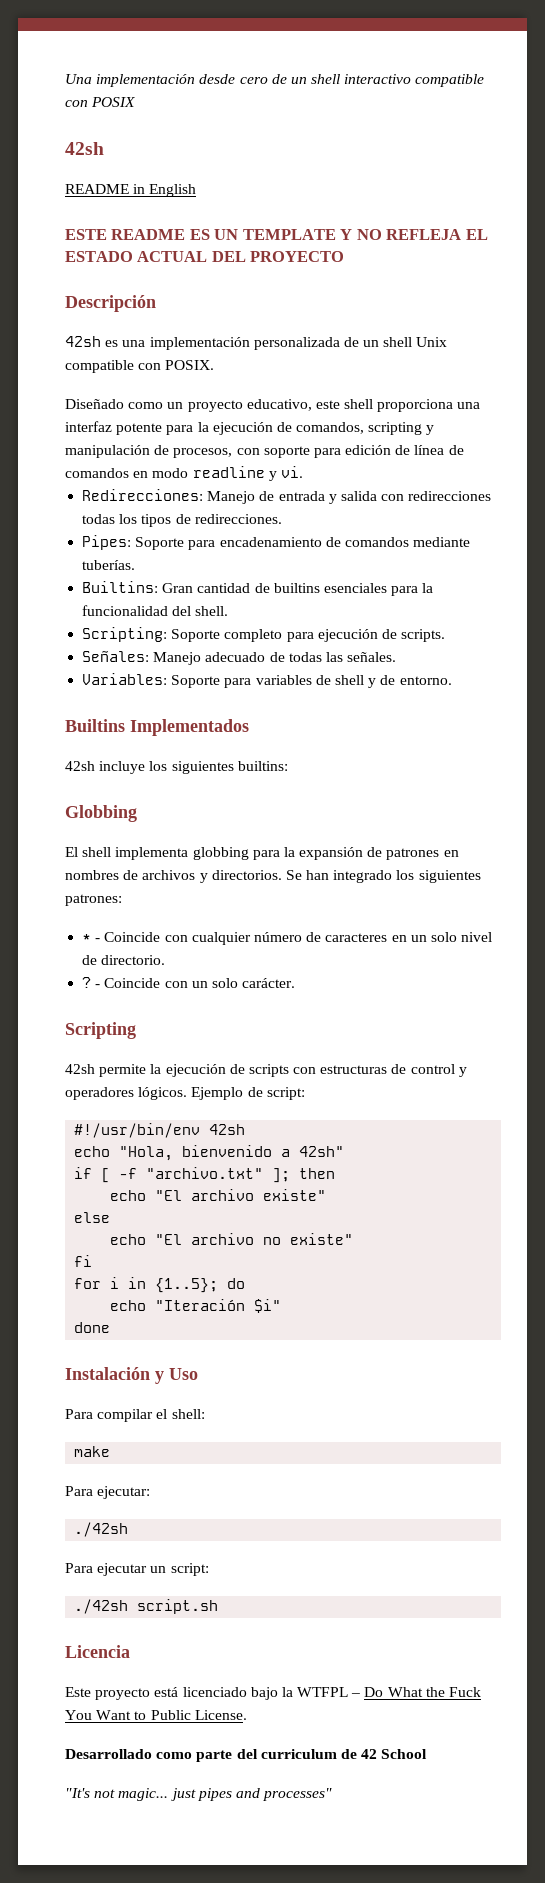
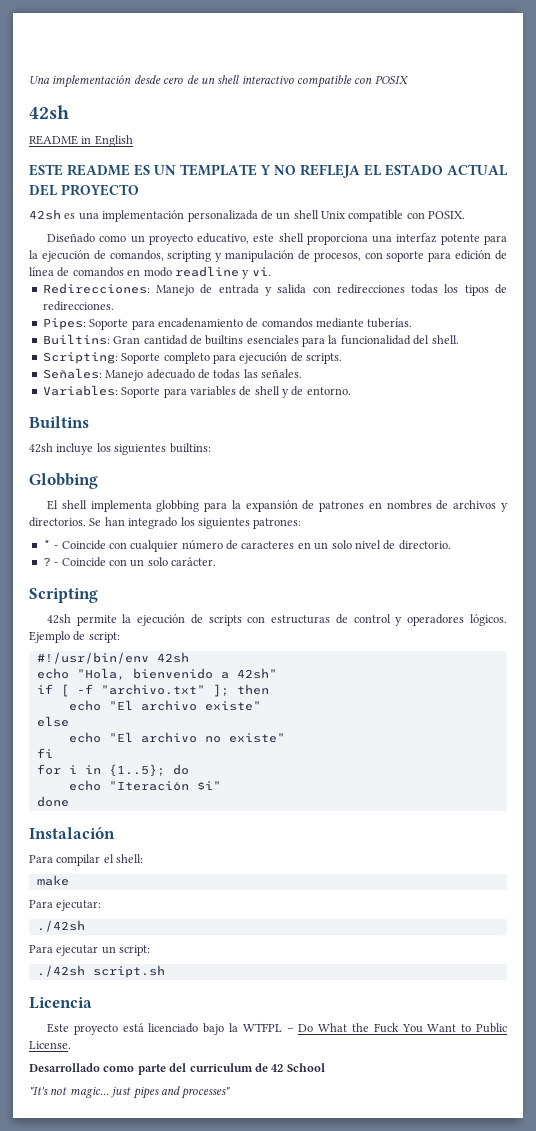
- Descripción
- Builtins Implementados
+ Builtins
- Instalación y Uso
+ Instalación

